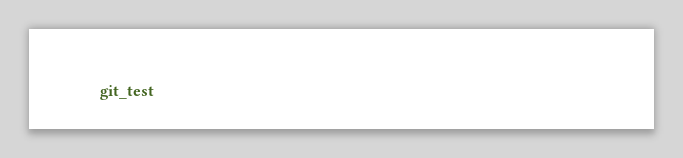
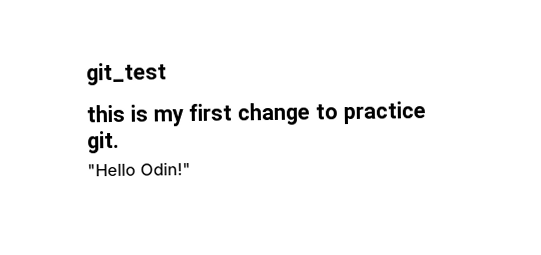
+ this is my first change to practice git.
+ "Hello Odin!"

